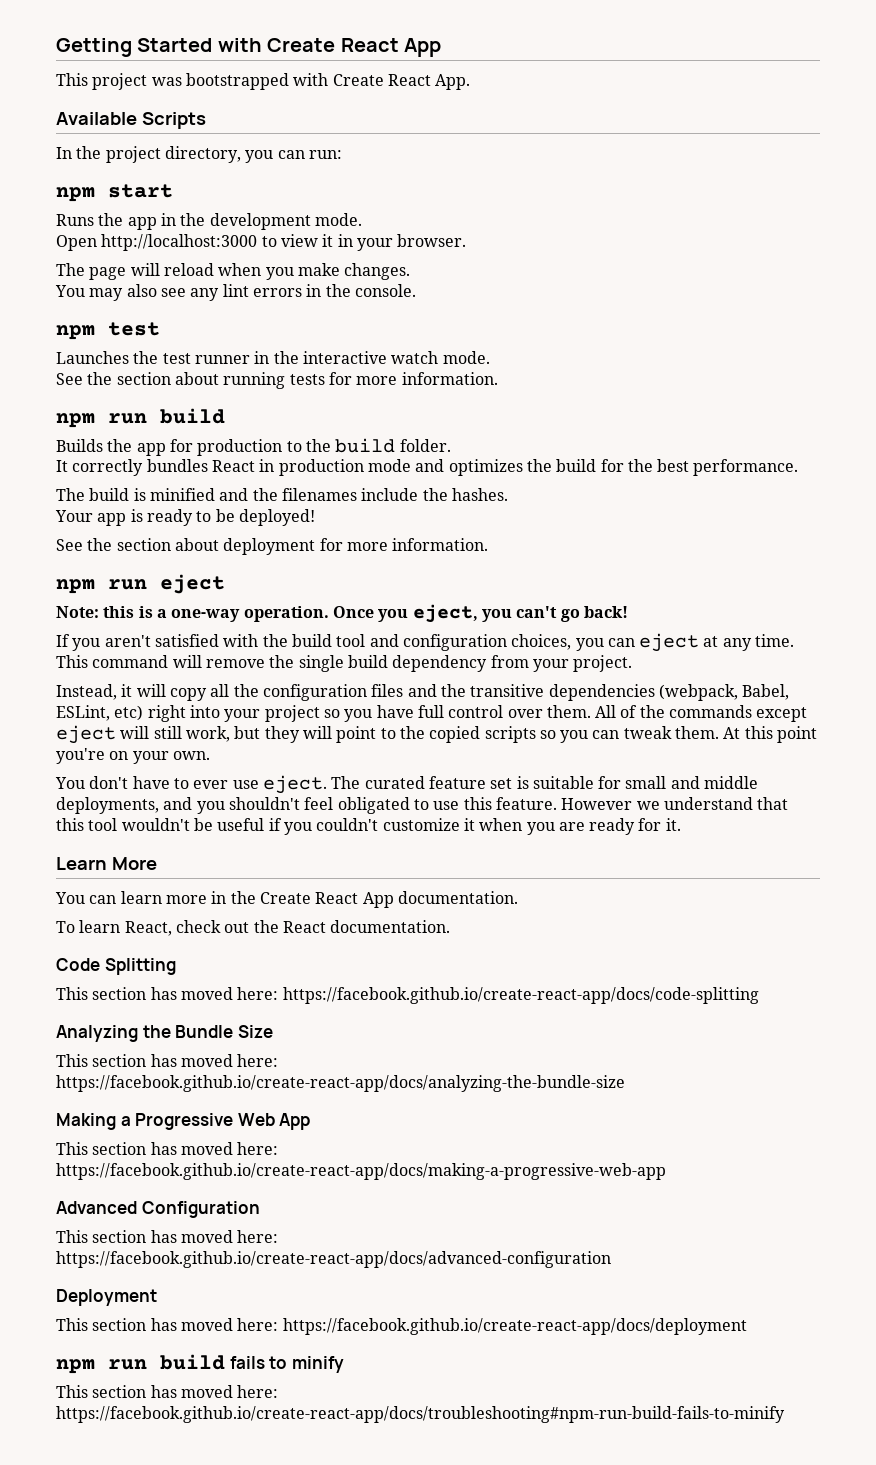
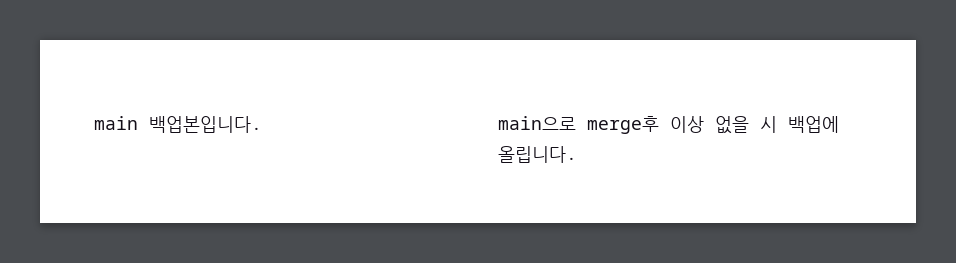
- Getting Started with Create React App
- This project was bootstrapped with Create React App.
- Available Scripts
- In the project directory, you can run:
- npm start
- Runs the app in the development mode.
- Open http://localhost:3000 to view it in your browser.
- The page will reload when you make changes.
- You may also see any lint errors in the console.
- npm test
- Launches the test runner in the interactive watch mode.
- See the section about running tests for more information.
- npm run build
- Builds the app for production to the build folder.
- It correctly bundles React in production mode and optimizes the build for the best performance.
- The build is minified and the filenames include the hashes.
- Your app is ready to be deployed!
- See the section about deployment for more information.
- npm run eject
- Note: this is a one-way operation. Once you eject, you can't go back!
- If you aren't satisfied with the build tool and configuration choices, you can eject at any time. This command will remove the single build dependency from your project.
- Instead, it will copy all the configuration files and the transitive dependencies (webpack, Babel, ESLint, etc) right into your project so you have full control over them. All of the commands except eject will still work, but they will point to the copied scripts so you can tweak them. At this point you're on your own.
- You don't have to ever use eject. The curated feature set is suitable for small and middle deployments, and you shouldn't feel obligated to use this feature. However we understand that this tool wouldn't be useful if you couldn't customize it when you are ready for it.
- Learn More
- You can learn more in the Create React App documentation.
- To learn React, check out the React documentation.
- Code Splitting
- This section has moved here: https://facebook.github.io/create-react-app/docs/code-splitting
- Analyzing the Bundle Size
- This section has moved here: https://facebook.github.io/create-react-app/docs/analyzing-the-bundle-size
- Making a Progressive Web App
- This section has moved here: https://facebook.github.io/create-react-app/docs/making-a-progressive-web-app
- Advanced Configuration
- This section has moved here: https://facebook.github.io/create-react-app/docs/advanced-configuration
- Deployment
- This section has moved here: https://facebook.github.io/create-react-app/docs/deployment
- npm run build fails to minify
- This section has moved here: https://facebook.github.io/create-react-app/docs/troubleshooting#npm-run-build-fails-to-minify
+ main 백업본입니다.
+ main으로 merge후 이상 없을 시 백업에 올립니다.

